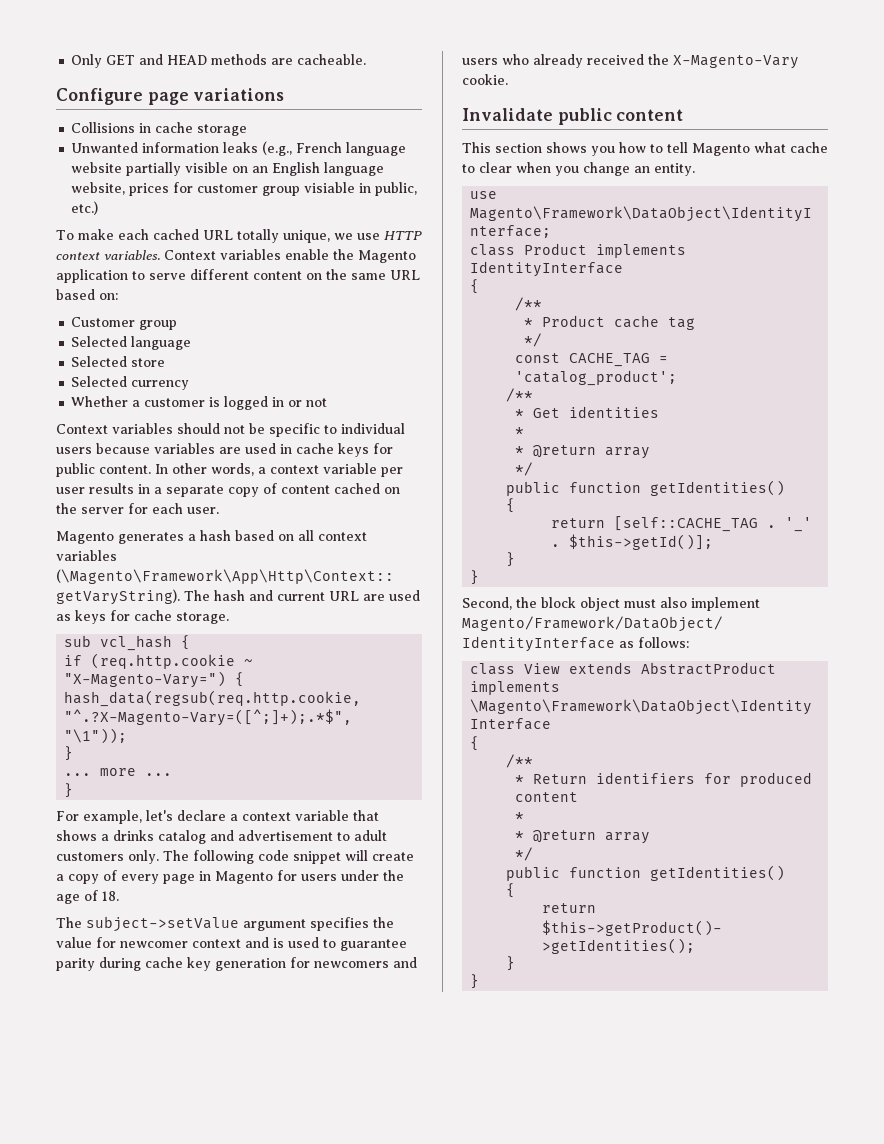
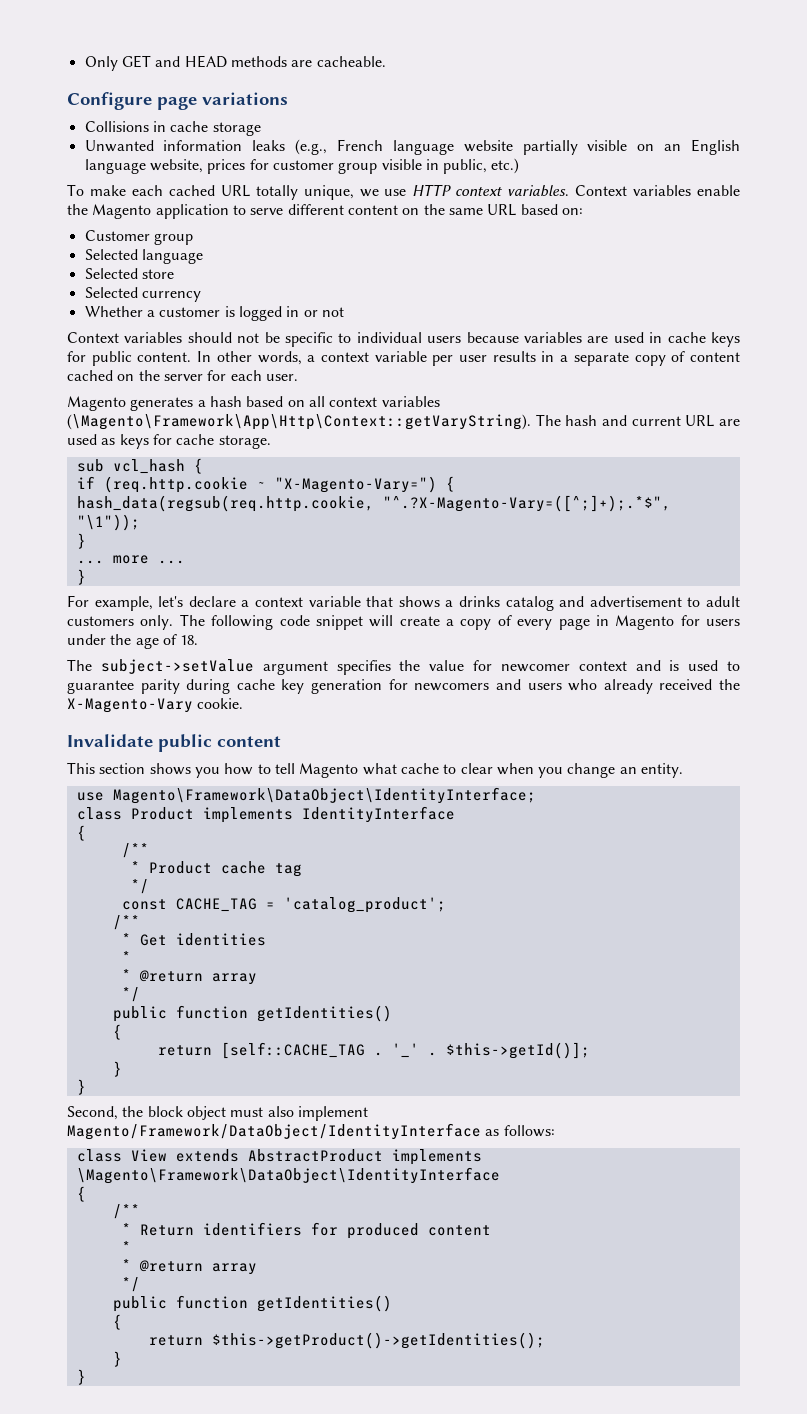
- Unwanted information leaks (e.g., French language website partially visible on an English language website, prices for customer group visiable in public, etc.)
+ Unwanted information leaks (e.g., French language website partially visible on an English language website, prices for customer group visible in public, etc.)

